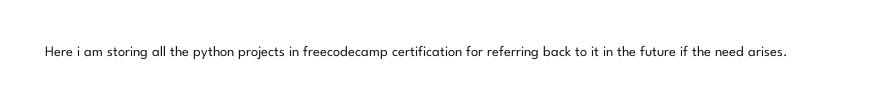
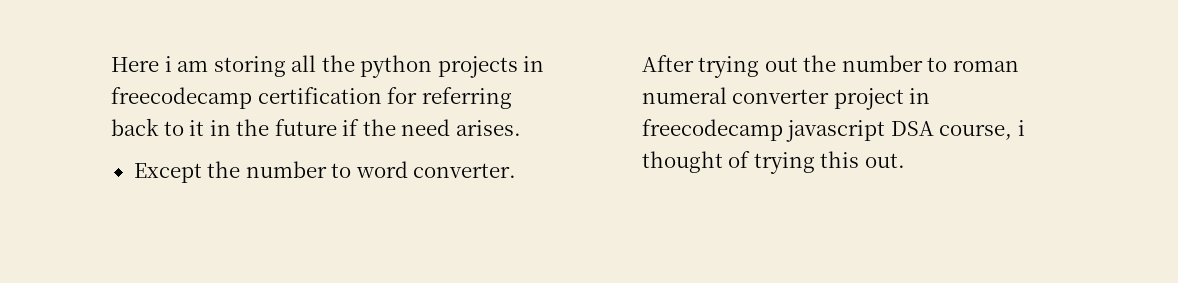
+ Except the number to word converter. After trying out the number to roman numeral converter project in freecodecamp javascript DSA course, i thought of trying this out.

